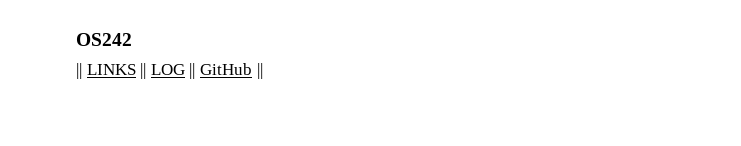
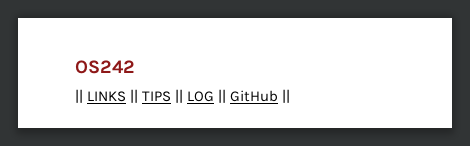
- || LINKS || LOG || GitHub ||
+ || LINKS || TIPS || LOG || GitHub ||

